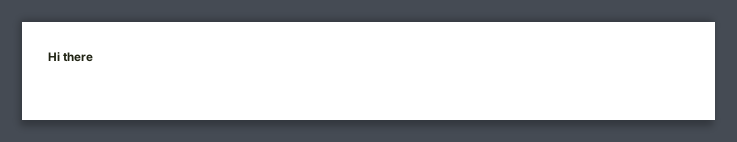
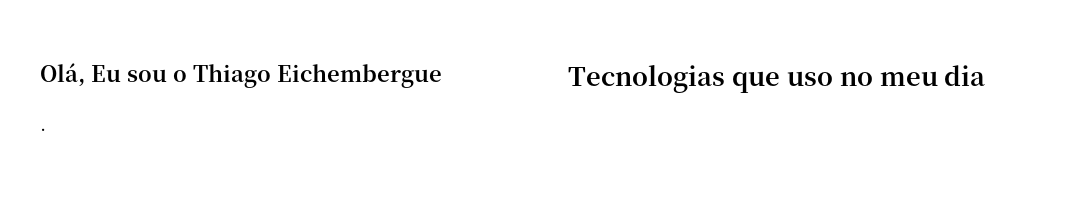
- Hi there
+ Olá, Eu sou o Thiago Eichembergue
+ .
+ Tecnologias que uso no meu dia

